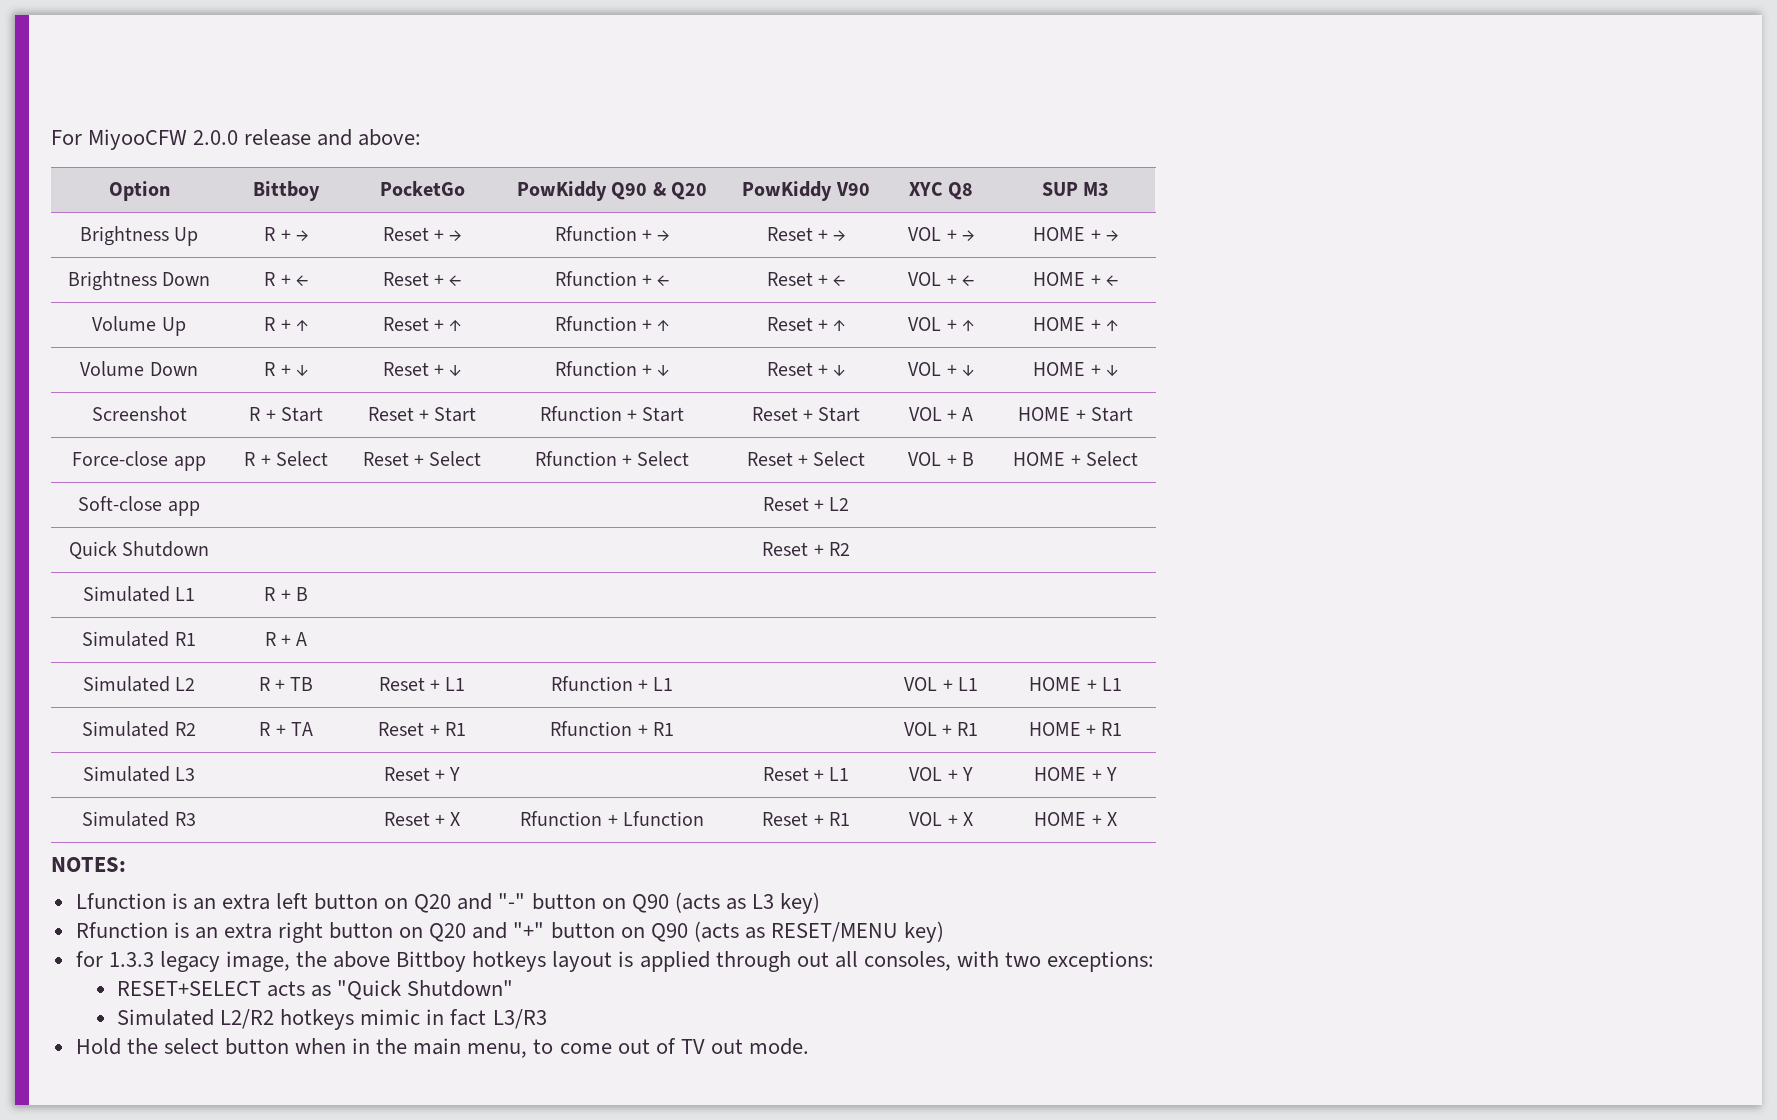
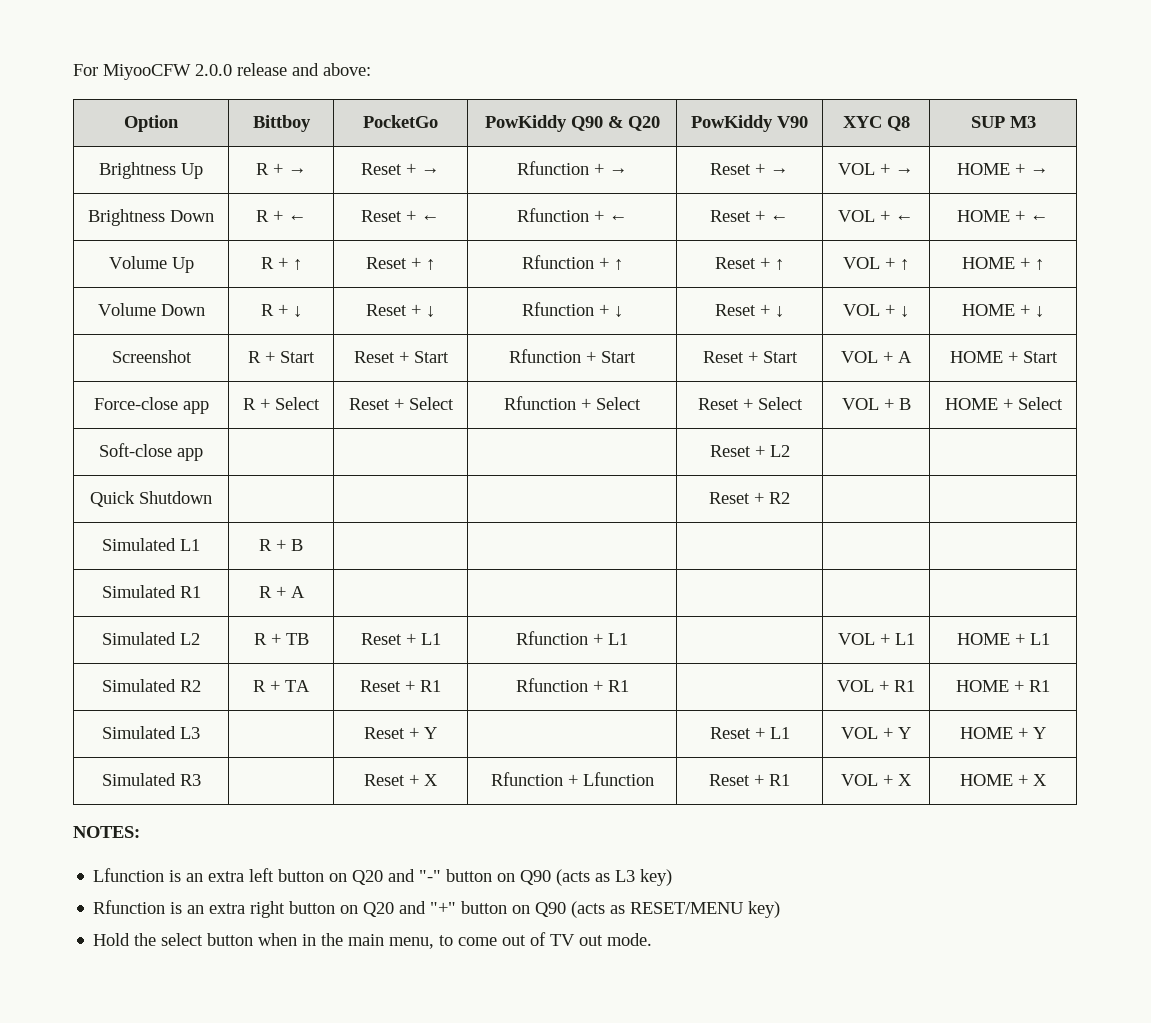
- for 1.3.3 legacy image, the above Bittboy hotkeys layout is applied through out all consoles, with two exceptions:
- RESET+SELECT acts as "Quick Shutdown"
- Simulated L2/R2 hotkeys mimic in fact L3/R3

